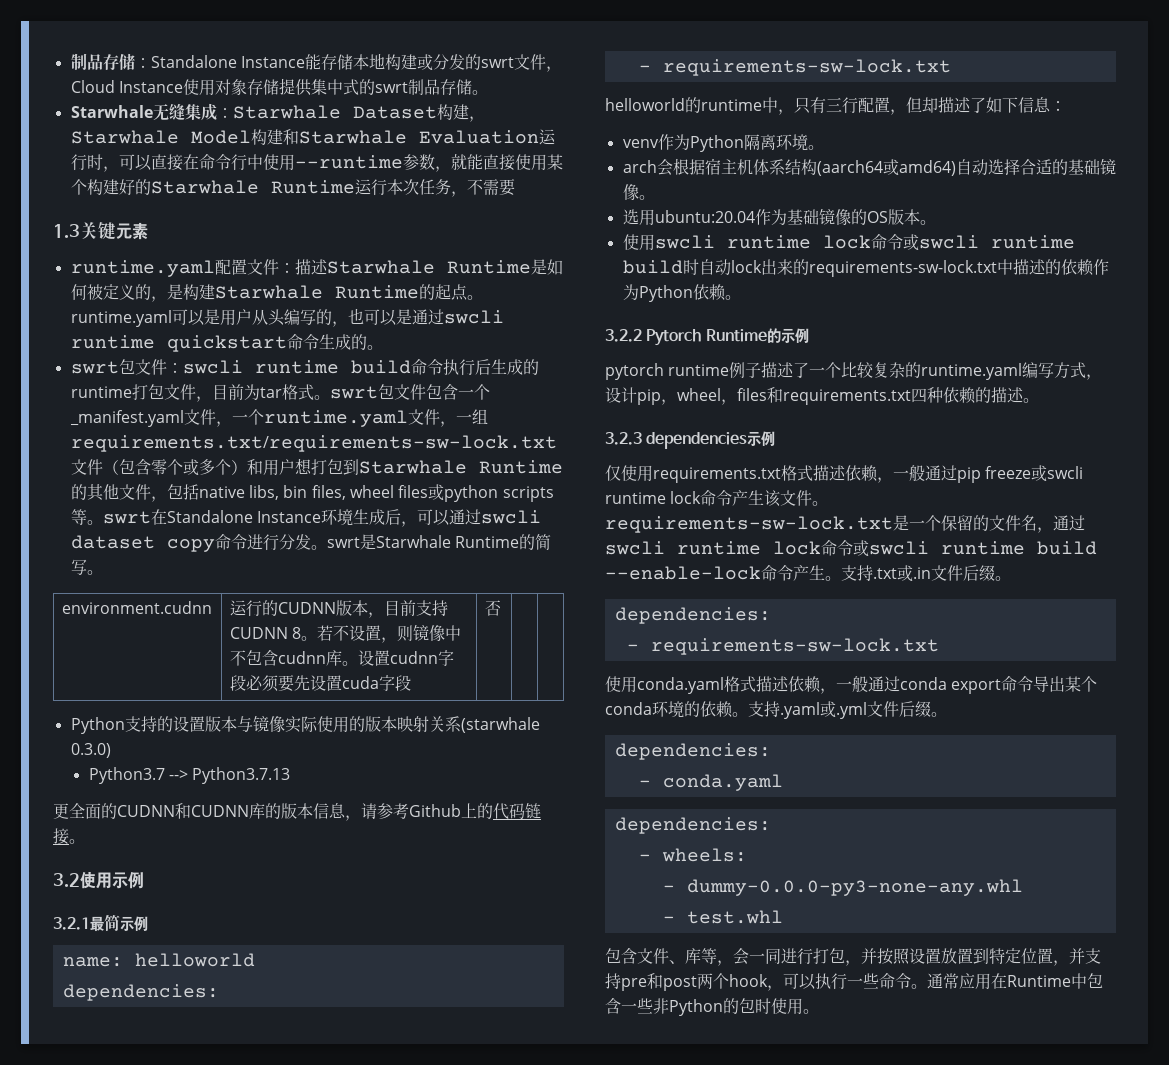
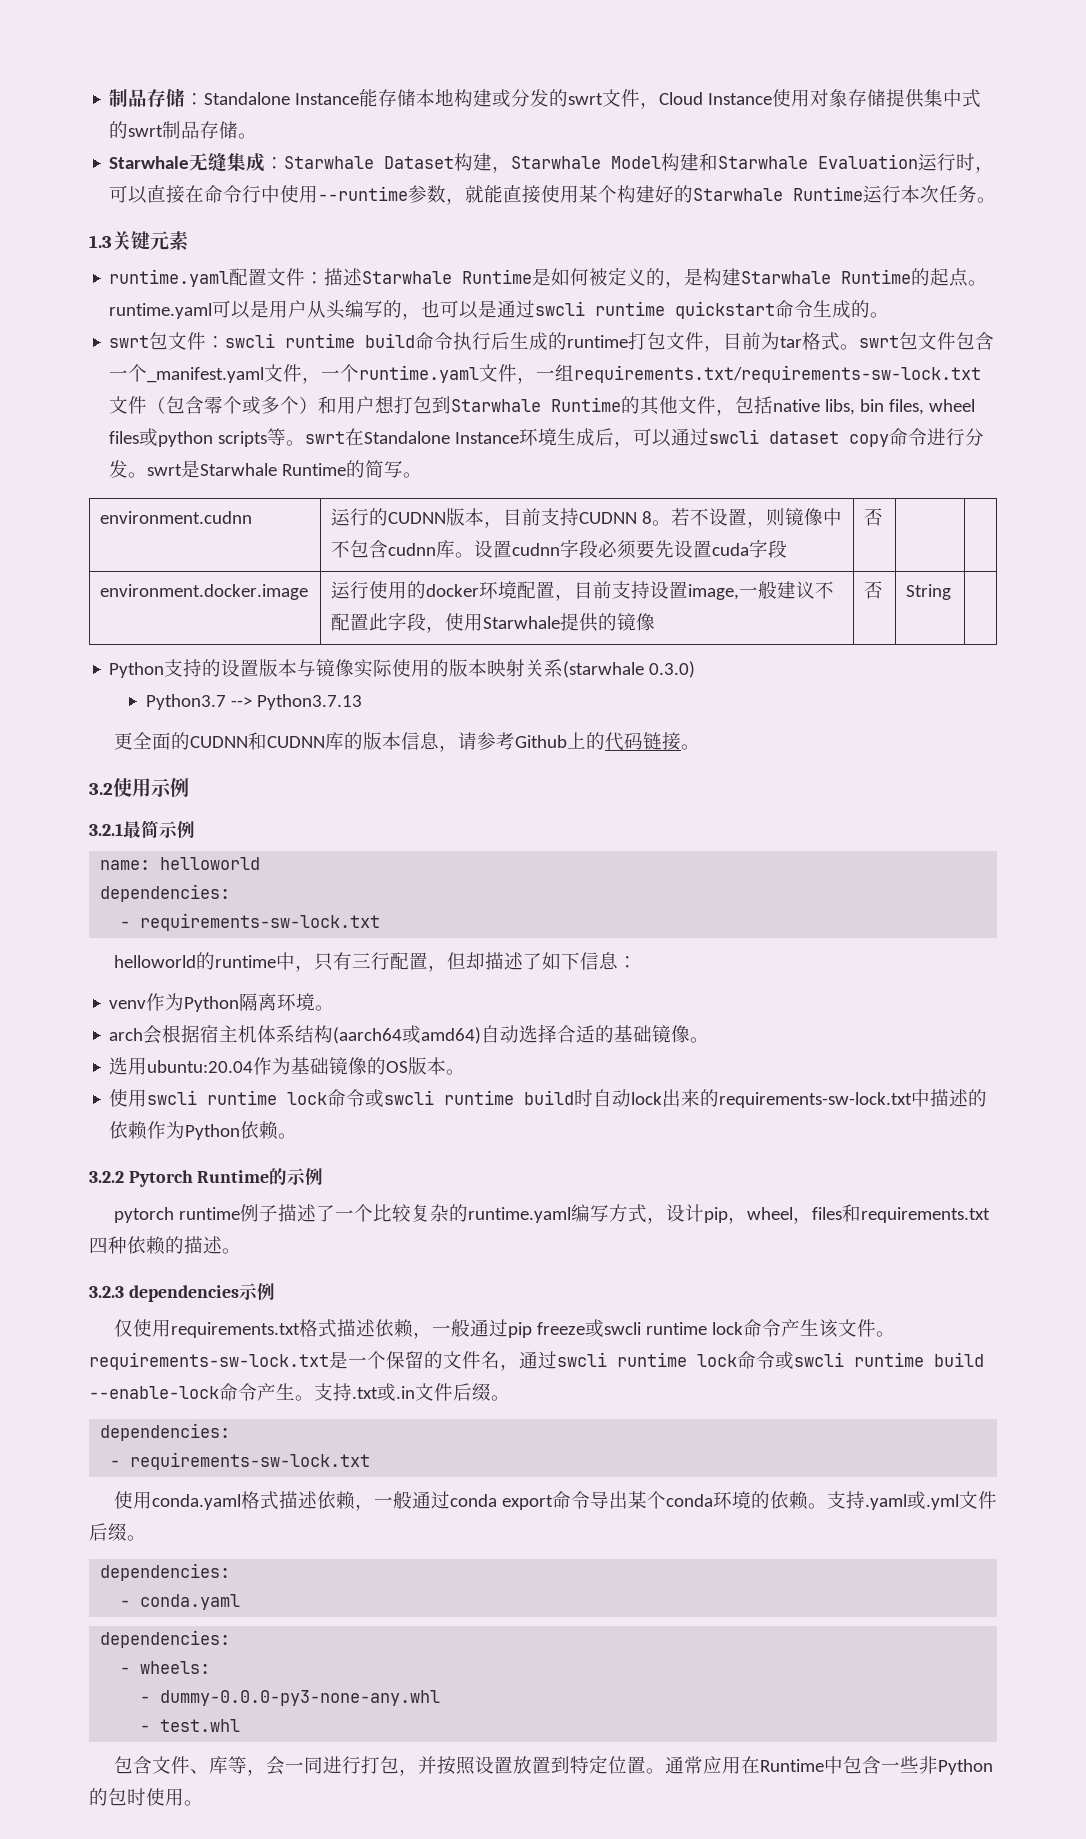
- Starwhale无缝集成：Starwhale Dataset构建，Starwhale Model构建和Starwhale Evaluation运行时，可以直接在命令行中使用--runtime参数，就能直接使用某个构建好的Starwhale Runtime运行本次任务，不需要
+ Starwhale无缝集成：Starwhale Dataset构建，Starwhale Model构建和Starwhale Evaluation运行时，可以直接在命令行中使用--runtime参数，就能直接使用某个构建好的Starwhale Runtime运行本次任务。
+ environment.docker.image | 运行使用的docker环境配置，目前支持设置image,一般建议不配置此字段，使用Starwhale提供的镜像 | 否 | String |
- 包含文件、库等，会一同进行打包，并按照设置放置到特定位置，并支持pre和post两个hook，可以执行一些命令。
+ 包含文件、库等，会一同进行打包，并按照设置放置到特定位置。

